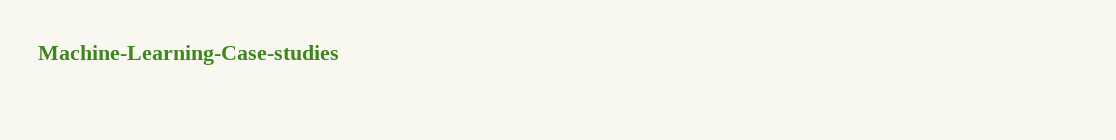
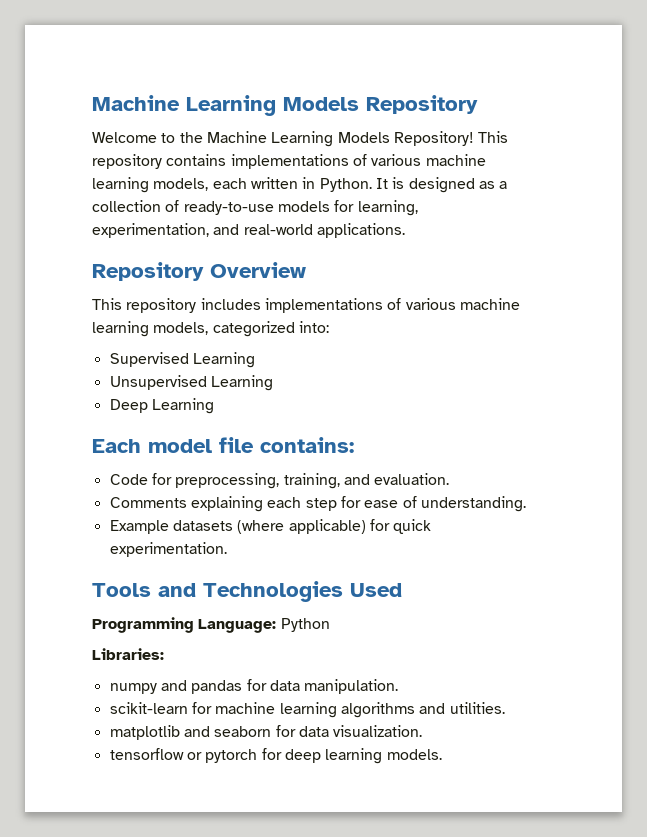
- Machine-Learning-Case-studies
+ Machine Learning Models Repository
+ Welcome to the Machine Learning Models Repository! This repository contains implementations of various machine learning models, each written in Python. It is designed as a collection of ready-to-use models for learning, experimentation, and real-world applications.
+ Repository Overview
+ This repository includes implementations of various machine learning models, categorized into:
+ Supervised Learning
+ Unsupervised Learning
+ Deep Learning
+ Each model file contains:
+ Code for preprocessing, training, and evaluation.
+ Comments explaining each step for ease of understanding.
+ Example datasets (where applicable) for quick experimentation.
+ Tools and Technologies Used
+ Programming Language: Python
+ Libraries:
+ numpy and pandas for data manipulation.
+ scikit-learn for machine learning algorithms and utilities.
+ matplotlib and seaborn for data visualization.
+ tensorflow or pytorch for deep learning models.

